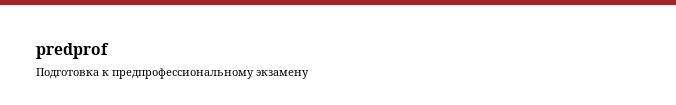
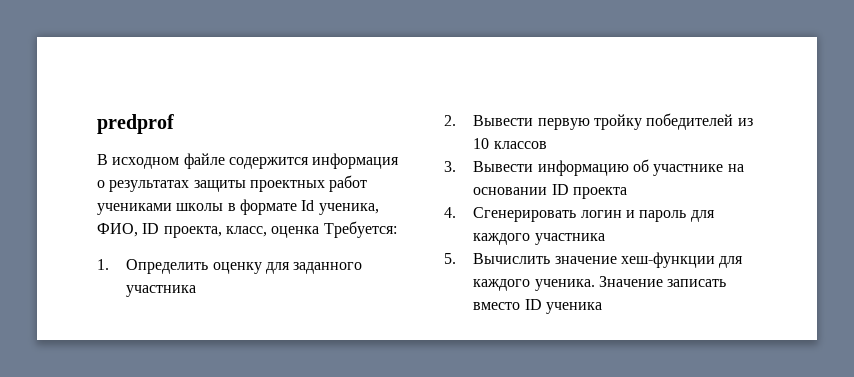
- Подготовка к предпрофессиональному экзамену
+ В исходном файле содержится информация о результатах защиты проектных работ учениками школы в формате Id ученика, ФИО, ID проекта, класс, оценка Требуется:
+ 1. Определить оценку для заданного участника
+ 2. Вывести первую тройку победителей из 10 классов
+ 3. Вывести информацию об участнике на основании ID проекта
+ 4. Сгенерировать логин и пароль для каждого участника
+ 5. Вычислить значение хеш-функции для каждого ученика. Значение записать вместо ID ученика

